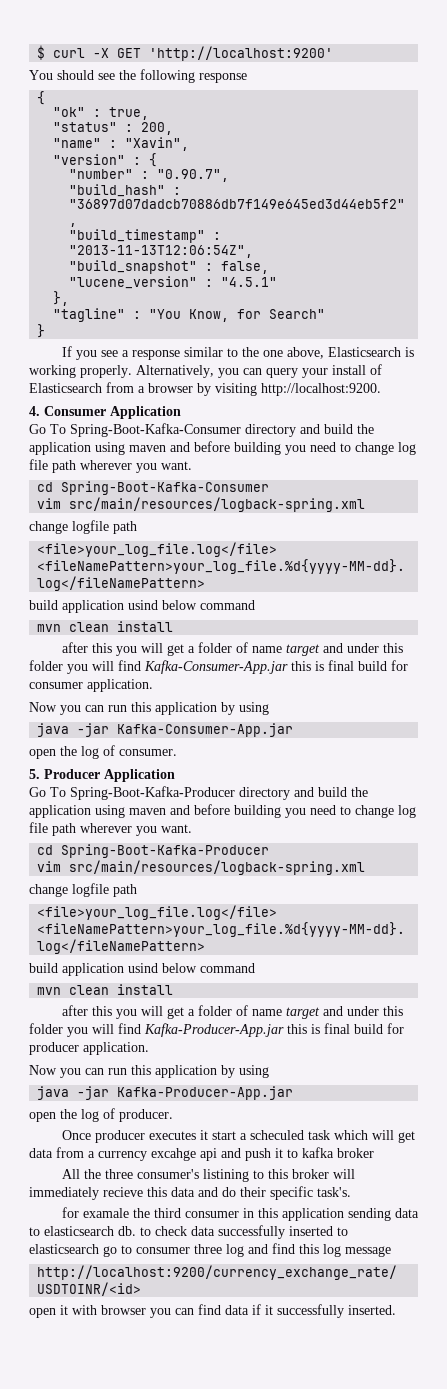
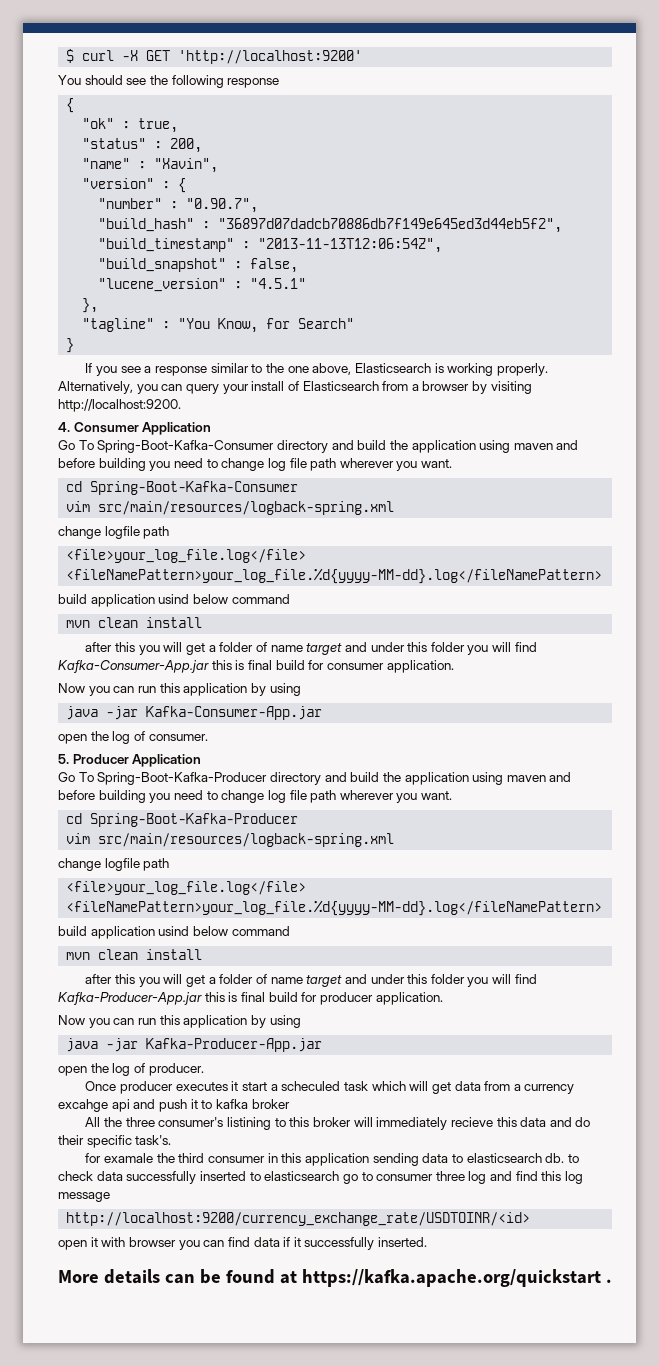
+ More details can be found at https://kafka.apache.org/quickstart .

